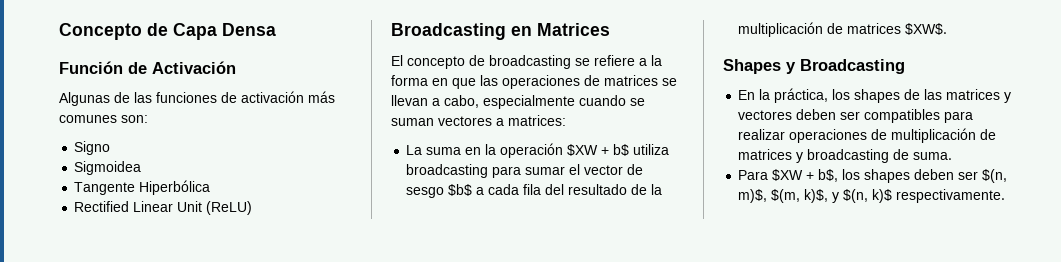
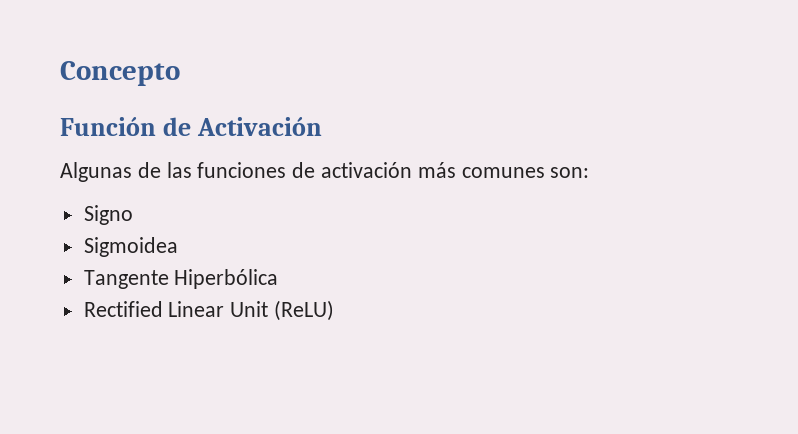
- Concepto de Capa Densa
+ Concepto
- Broadcasting en Matrices
- El concepto de broadcasting se refiere a la forma en que las operaciones de matrices se llevan a cabo, especialmente cuando se suman vectores a matrices:
- La suma en la operación $XW + b$ utiliza broadcasting para sumar el vector de sesgo $b$ a cada fila del resultado de la multiplicación de matrices $XW$.
- Shapes y Broadcasting
- En la práctica, los shapes de las matrices y vectores deben ser compatibles para realizar operaciones de multiplicación de matrices y broadcasting de suma.
- Para $XW + b$, los shapes deben ser $(n, m)$, $(m, k)$, y $(n, k)$ respectivamente.

